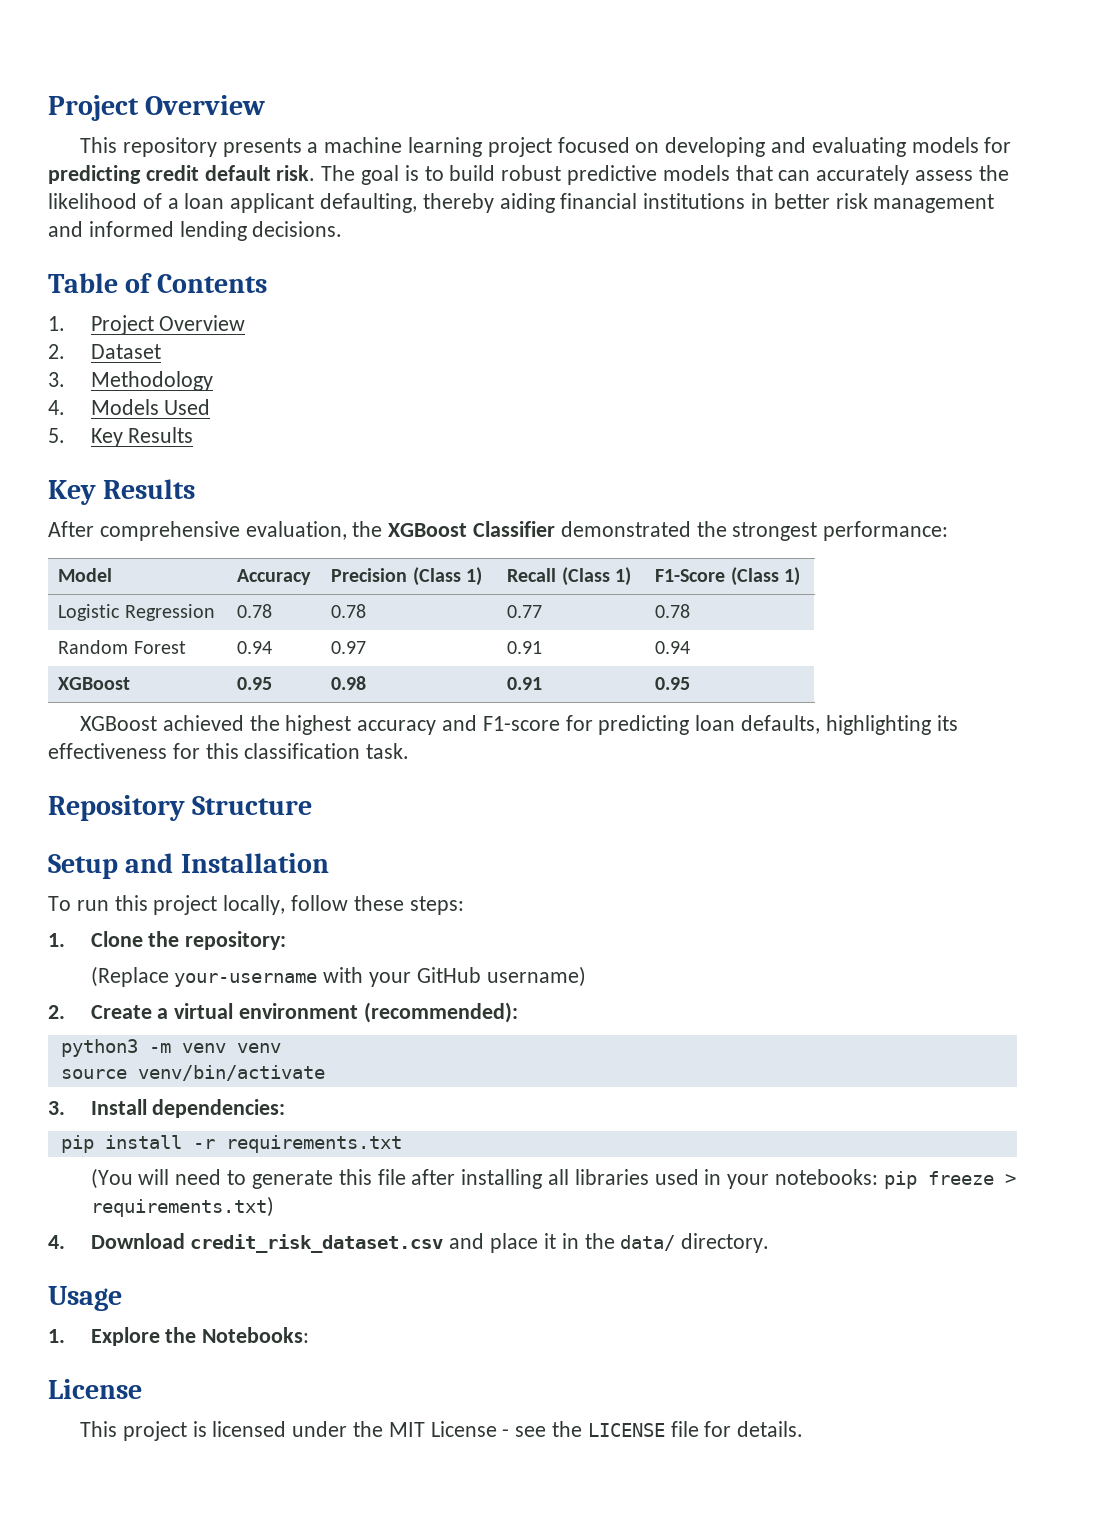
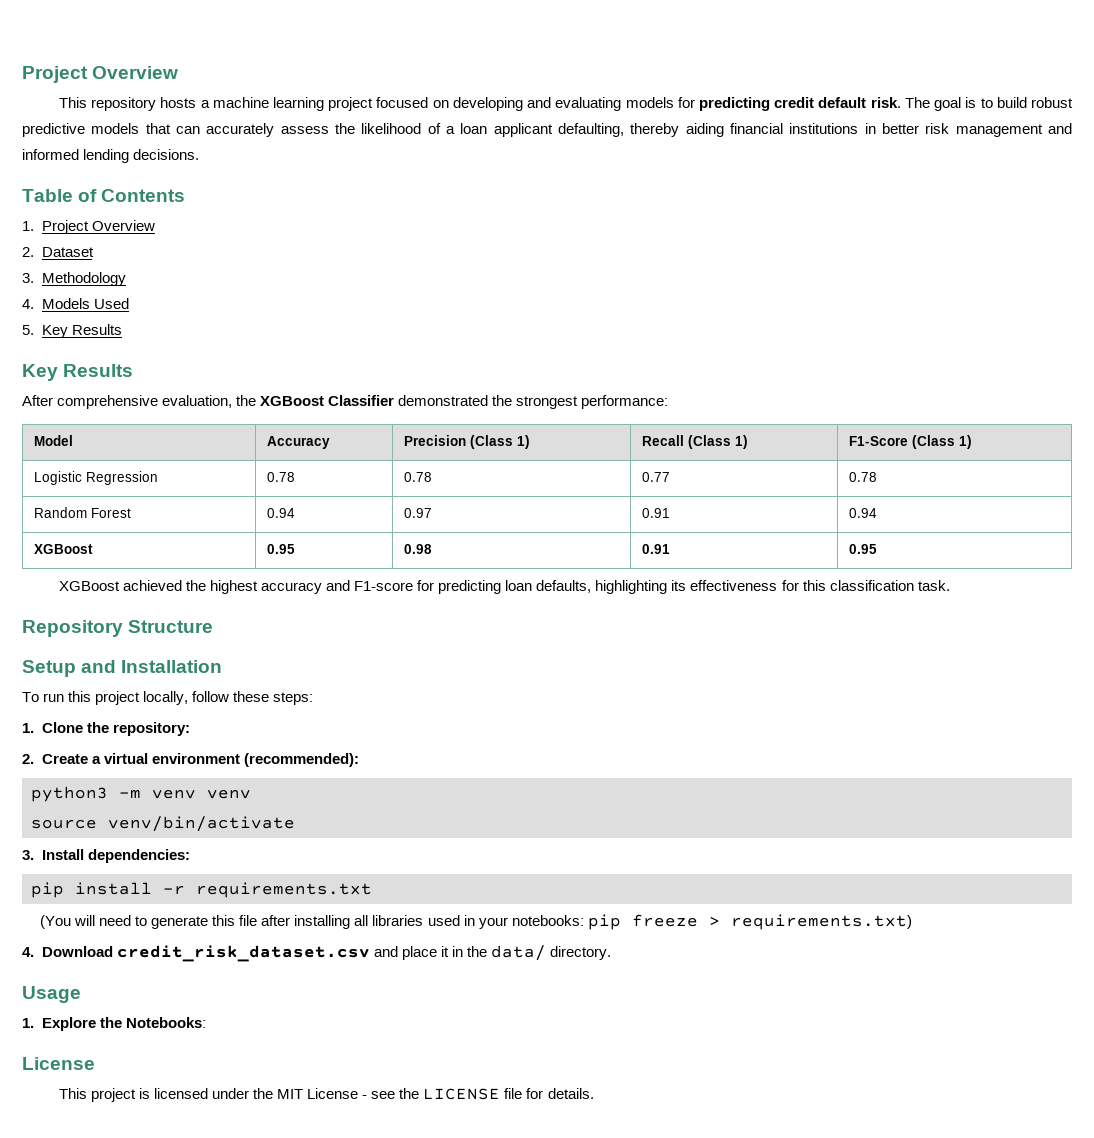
- This repository presents a machine learning project focused on developing and evaluating models for predicting credit default risk.
+ This repository hosts a machine learning project focused on developing and evaluating models for predicting credit default risk.
- (Replace your-username with your GitHub username)

